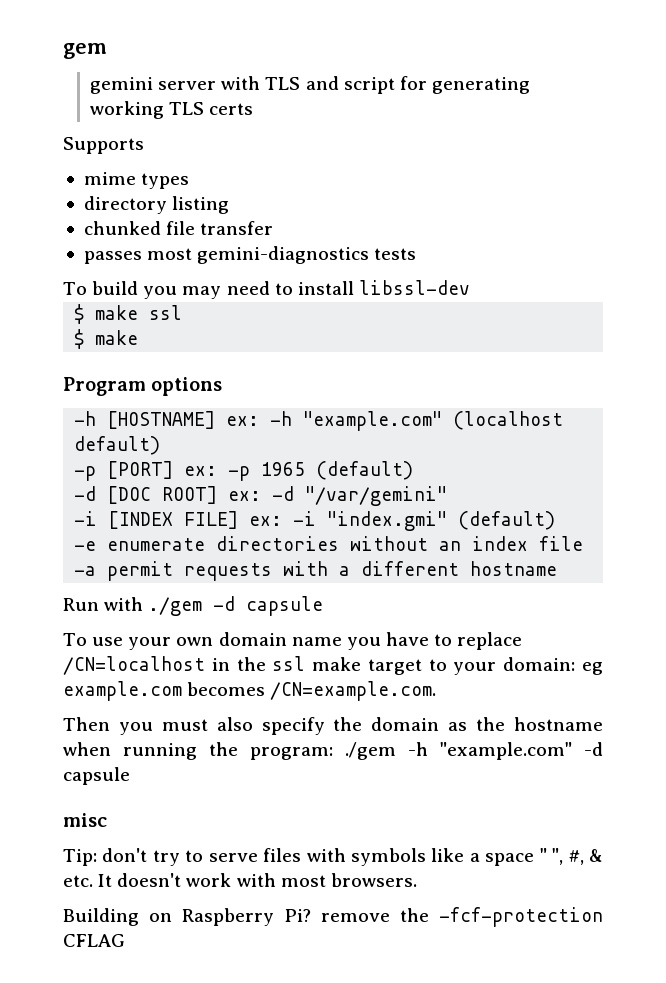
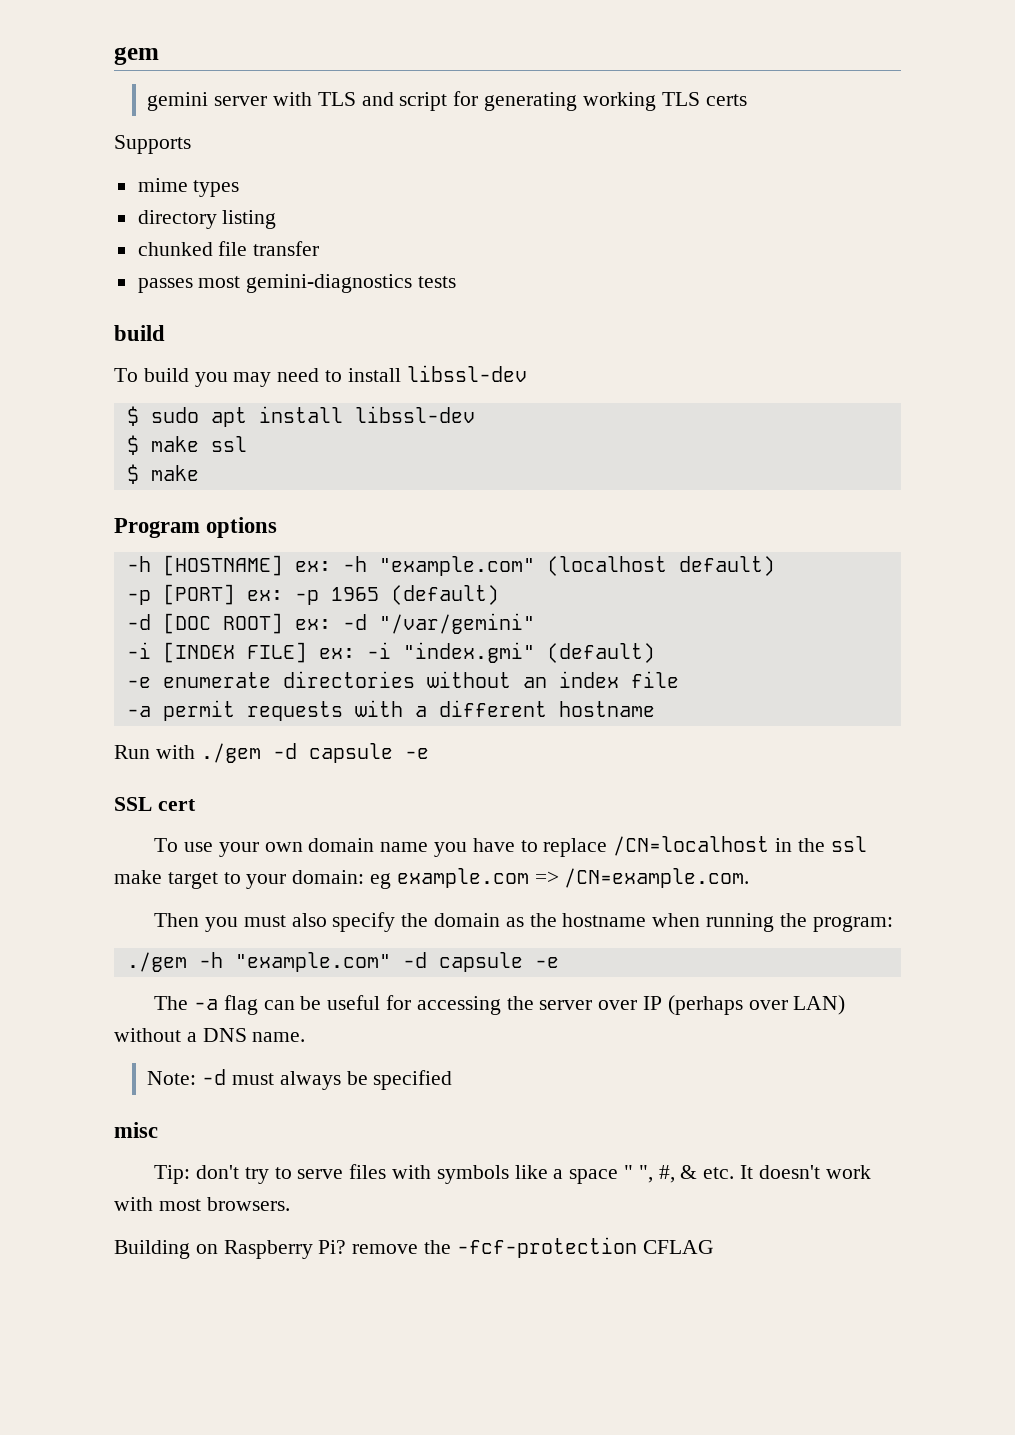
  passes most gemini-diagnostics tests
+ build
+ $ sudo apt install libssl-dev
- Run with ./gem -d capsule
+ Run with ./gem -d capsule -e
+ SSL cert
- To use your own domain name you have to replace /CN=localhost in the ssl make target to your domain: eg example.com becomes /CN=example.com.
+ To use your own domain name you have to replace /CN=localhost in the ssl make target to your domain: eg example.com => /CN=example.com.
- Then you must also specify the domain as the hostname when running the program: ./gem -h "example.com" -d capsule
+ Then you must also specify the domain as the hostname when running the program:
+ ./gem -h "example.com" -d capsule -e
+ The -a flag can be useful for accessing the server over IP (perhaps over LAN) without a DNS name.
+ Note: -d must always be specified

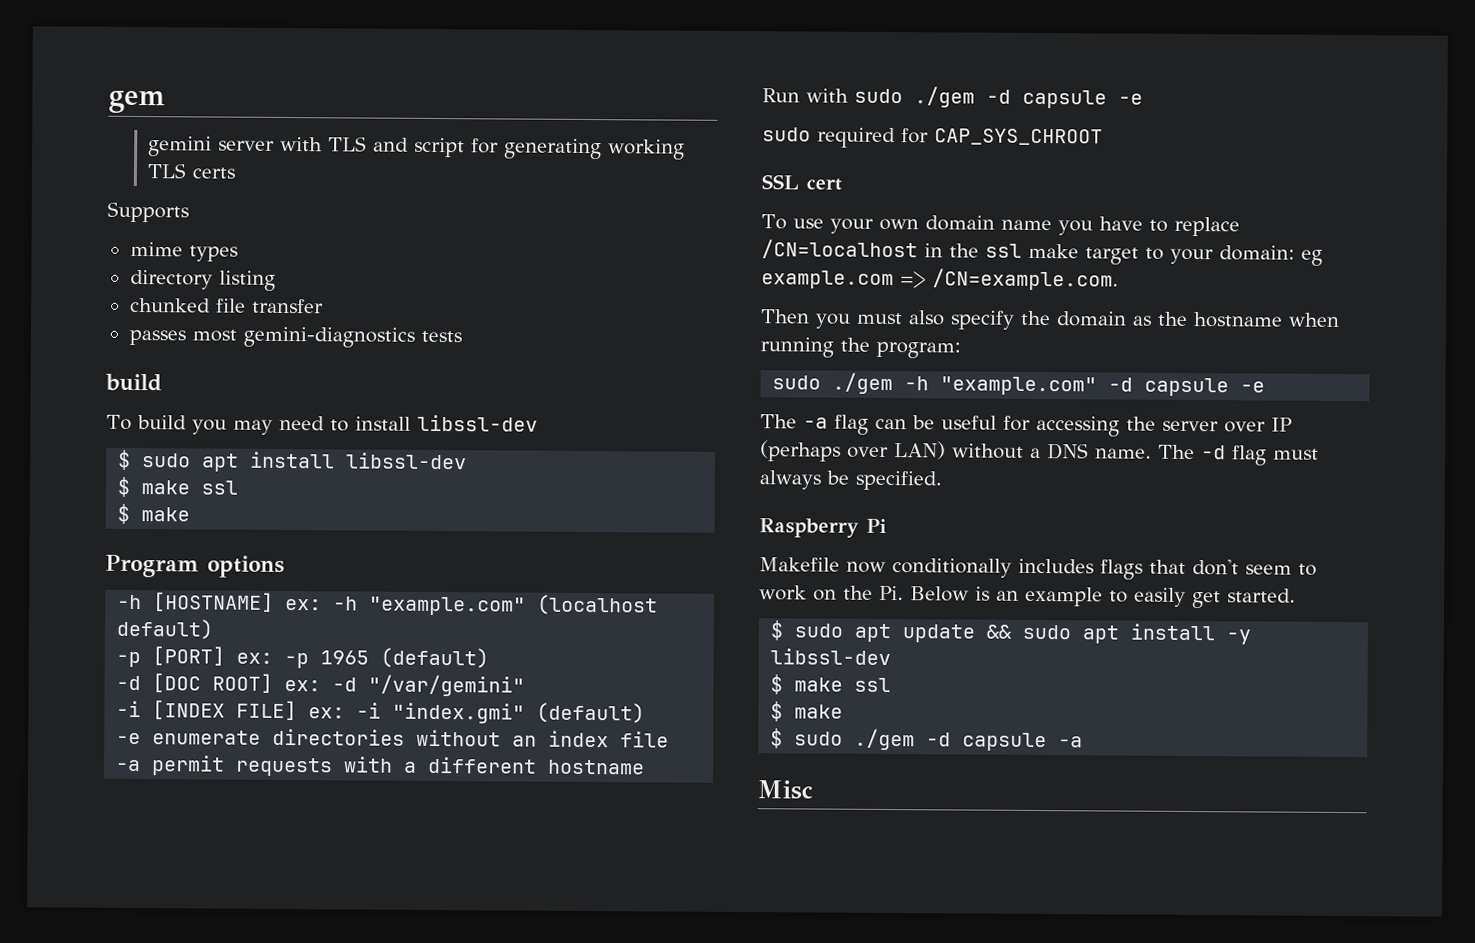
- Run with ./gem -d capsule -e
+ Run with sudo ./gem -d capsule -e
+ sudo required for CAP_SYS_CHROOT
- ./gem -h "example.com" -d capsule -e
+ sudo ./gem -h "example.com" -d capsule -e
- The -a flag can be useful for accessing the server over IP (perhaps over LAN) without a DNS name.
- Note: -d must always be specified
- misc
- Tip: don't try to serve files with symbols like a space " ", #, & etc. It doesn't work with most browsers.
- Building on Raspberry Pi? remove the -fcf-protection CFLAG
+ The -a flag can be useful for accessing the server over IP (perhaps over LAN) without a DNS name. The -d flag must always be specified.
+ Raspberry Pi
+ Makefile now conditionally includes flags that don't seem to work on the Pi. Below is an example to easily get started.
+ $ sudo apt update && sudo apt install -y libssl-dev
+ $ make ssl
+ $ make
+ $ sudo ./gem -d capsule -a
+ Misc

